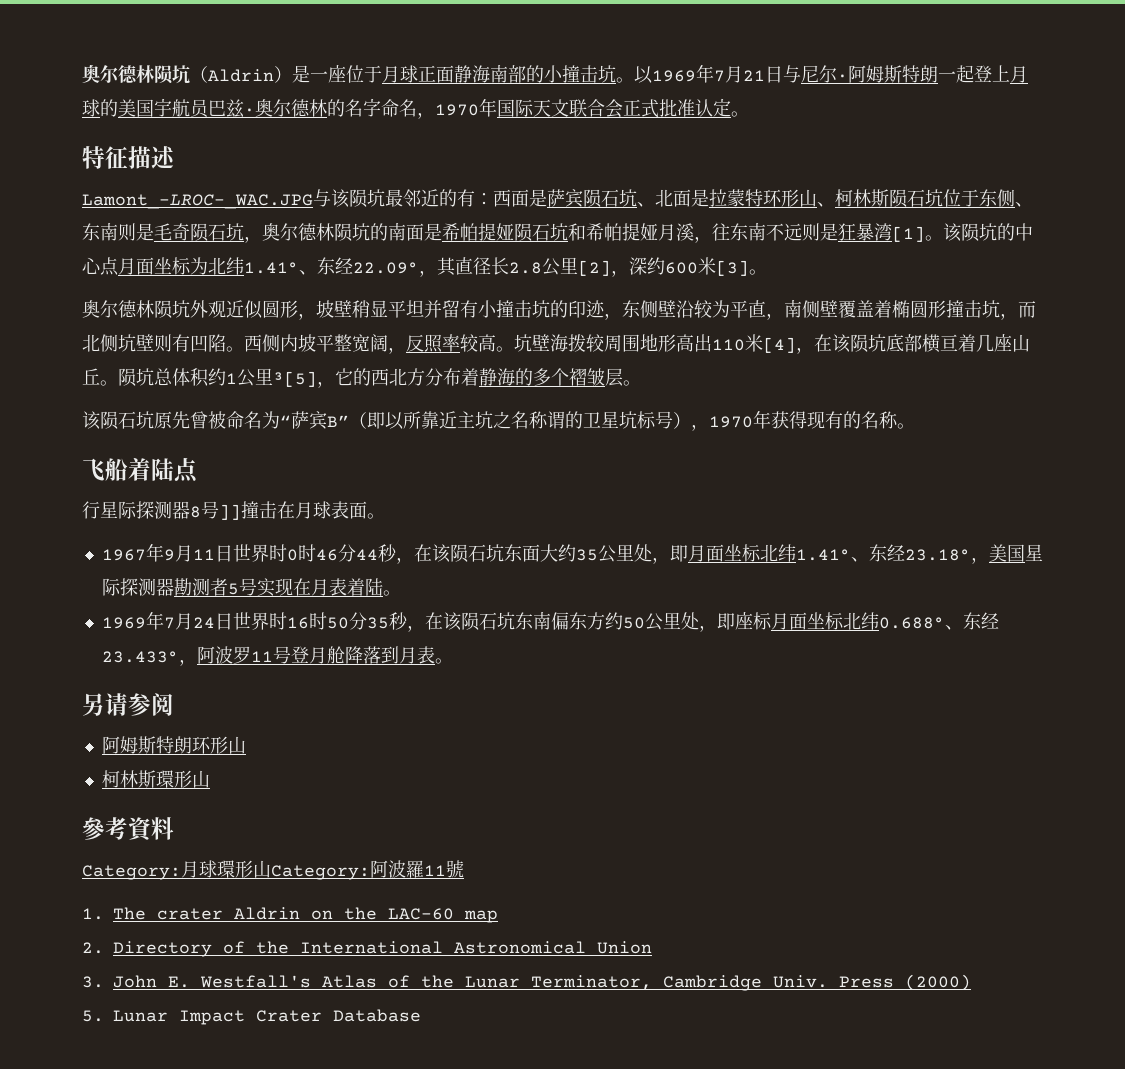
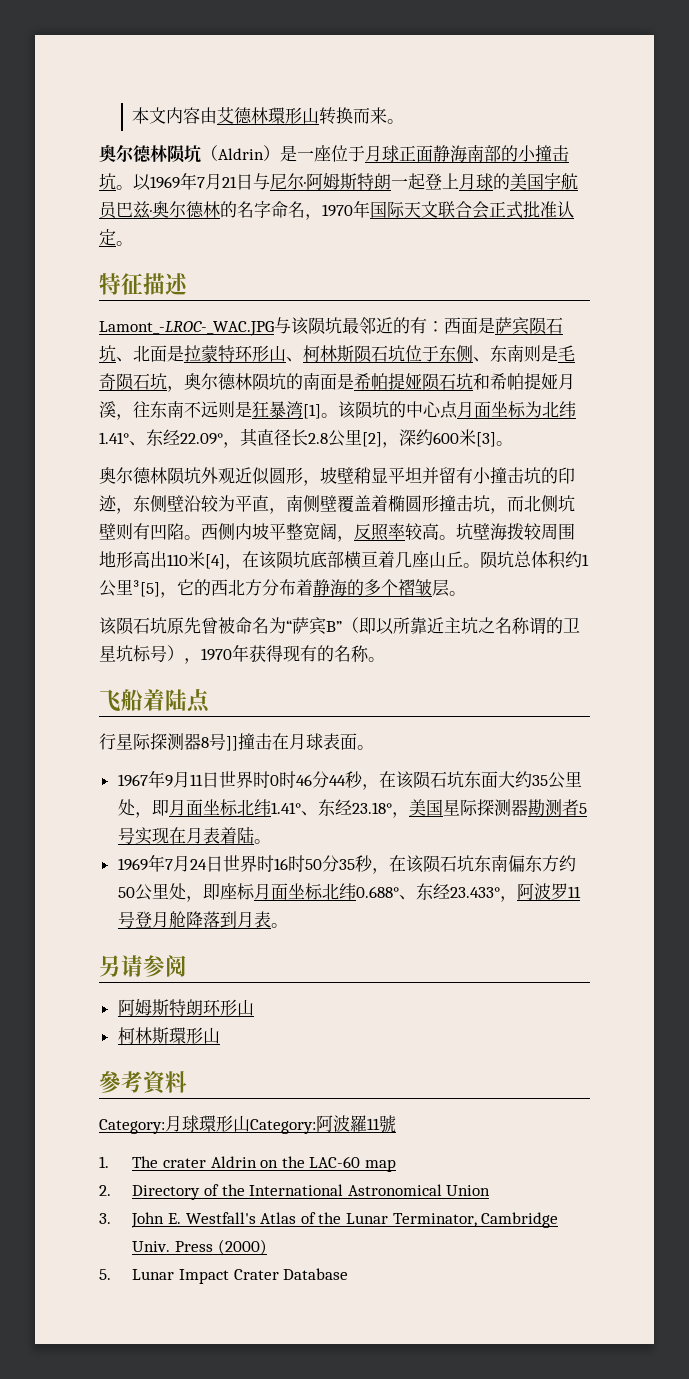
+ 本文内容由艾德林環形山转换而来。

